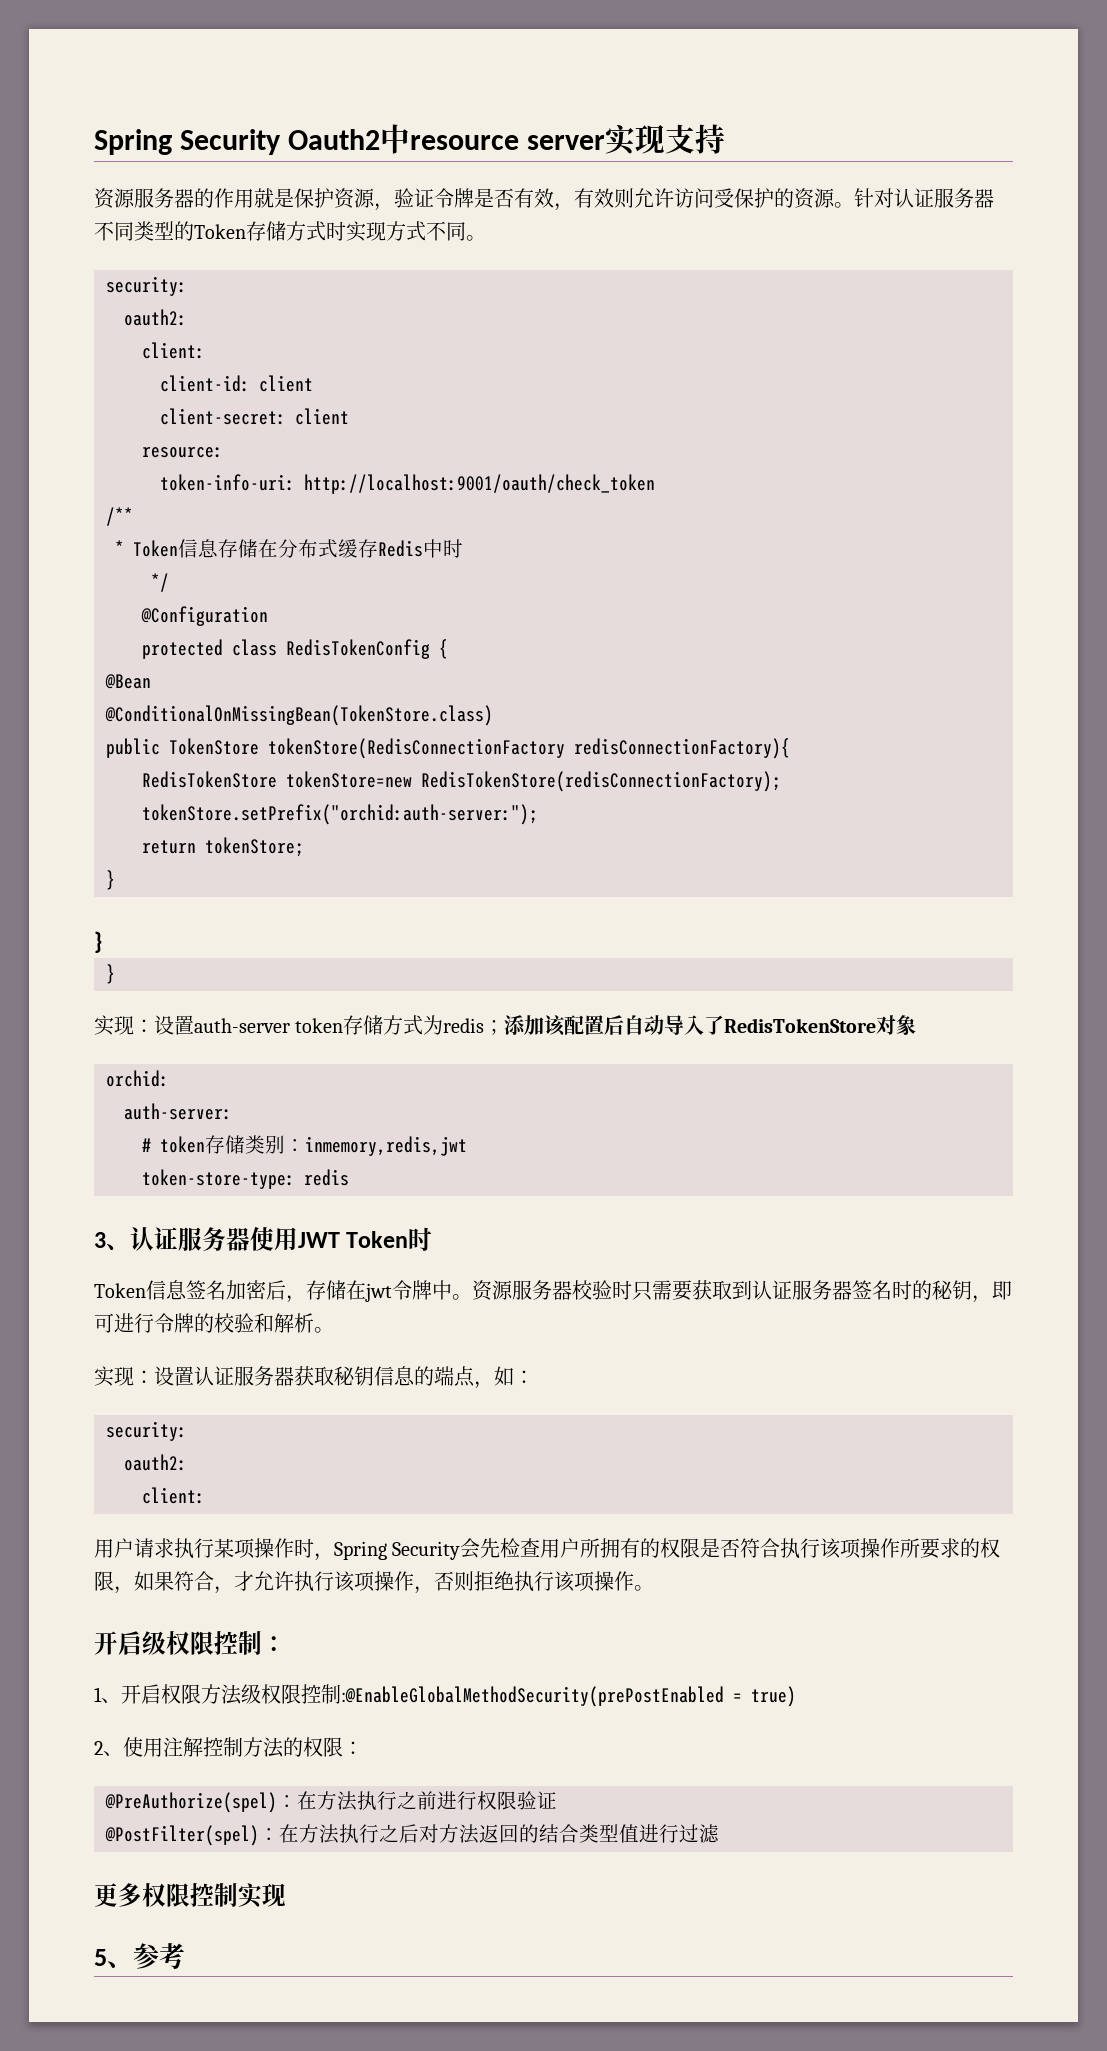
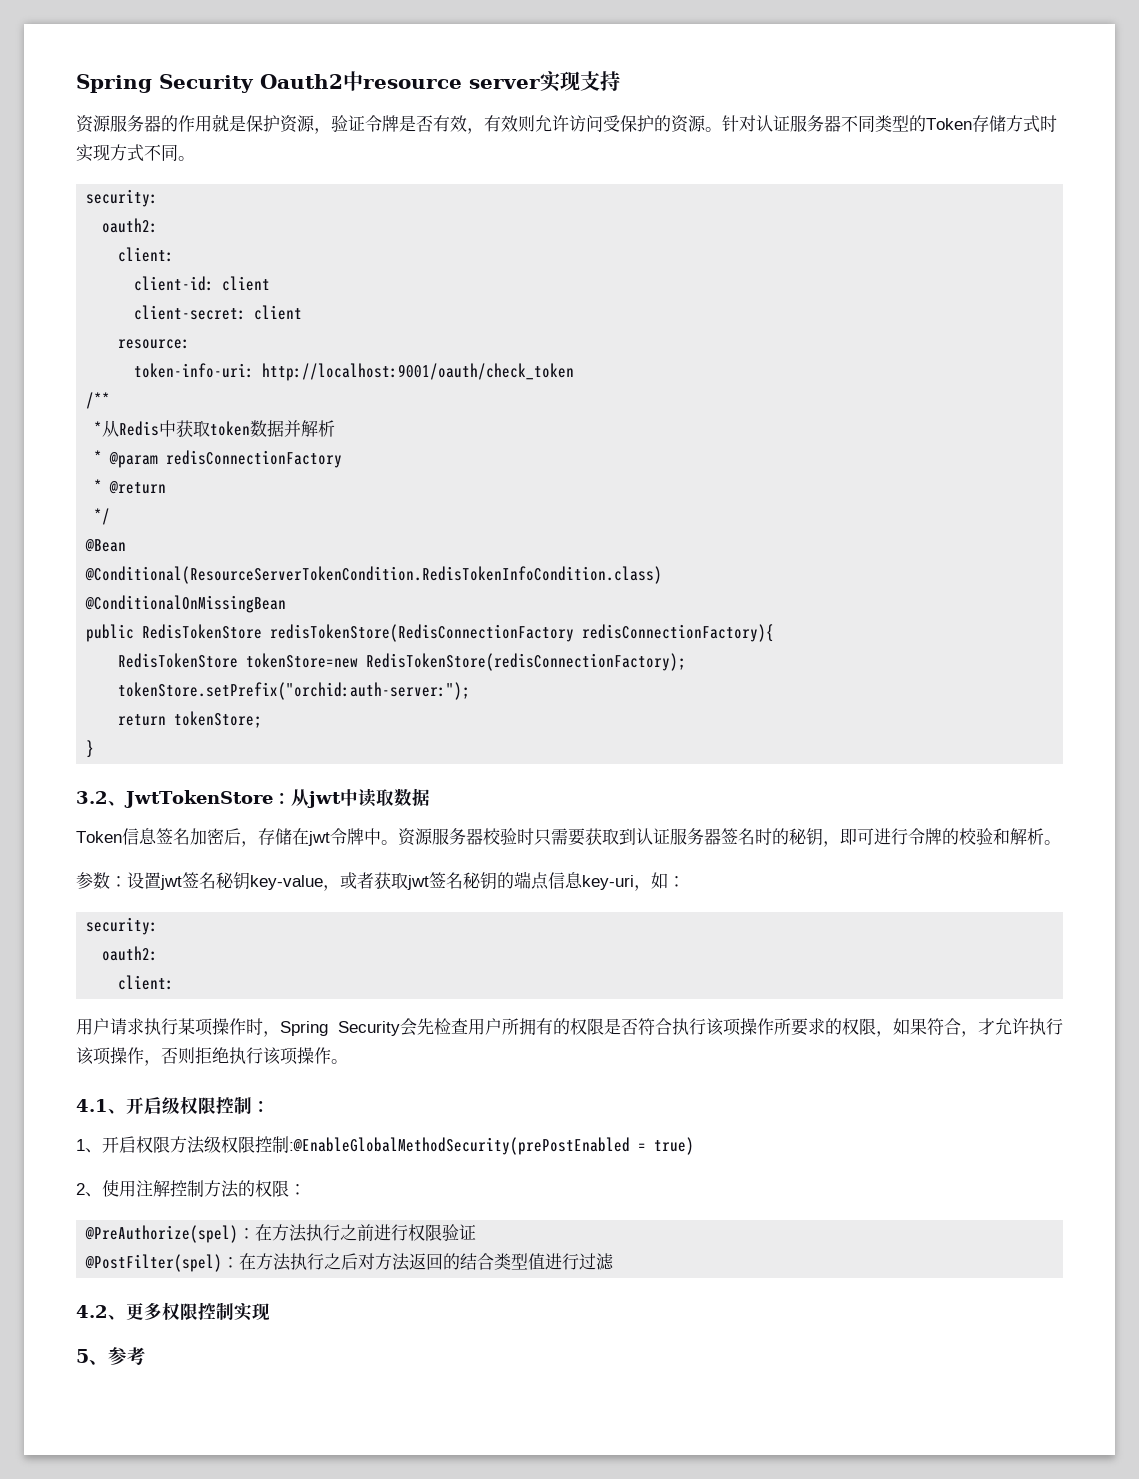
- * Token信息存储在分布式缓存Redis中时
+ *从Redis中获取token数据并解析
+ * @param redisConnectionFactory
+ * @return
  */
- @Configuration
- protected class RedisTokenConfig {
- @ConditionalOnMissingBean(TokenStore.class)
+ @Conditional(ResourceServerTokenCondition.RedisTokenInfoCondition.class)
+ @ConditionalOnMissingBean
- public TokenStore tokenStore(RedisConnectionFactory redisConnectionFactory){
+ public RedisTokenStore redisTokenStore(RedisConnectionFactory redisConnectionFactory){
  return tokenStore;
  }
- }
- }
- 实现：设置auth-server token存储方式为redis；添加该配置后自动导入了RedisTokenStore对象
- orchid:
- auth-server:
- # token存储类别：inmemory,redis,jwt
- token-store-type: redis
- 3、认证服务器使用JWT Token时
+ 3.2、JwtTokenStore：从jwt中读取数据
- 实现：设置认证服务器获取秘钥信息的端点，如：
+ 参数：设置jwt签名秘钥key-value，或者获取jwt签名秘钥的端点信息key-uri，如：
- 开启级权限控制：
+ 4.1、开启级权限控制：
- 更多权限控制实现
+ 4.2、更多权限控制实现

